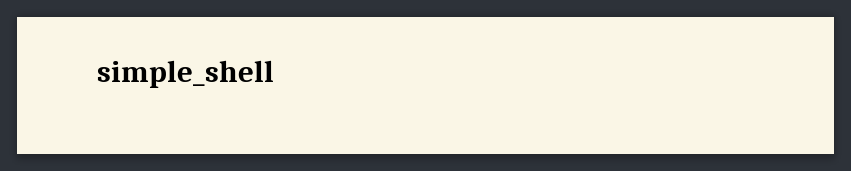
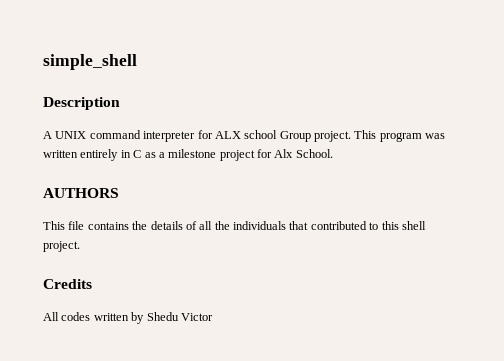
+ Description
+ A UNIX command interpreter for ALX school Group project. This program was written entirely in C as a milestone project for Alx School.
+ AUTHORS
+ This file contains the details of all the individuals that contributed to this shell project.
+ Credits
+ All codes written by Shedu Victor

